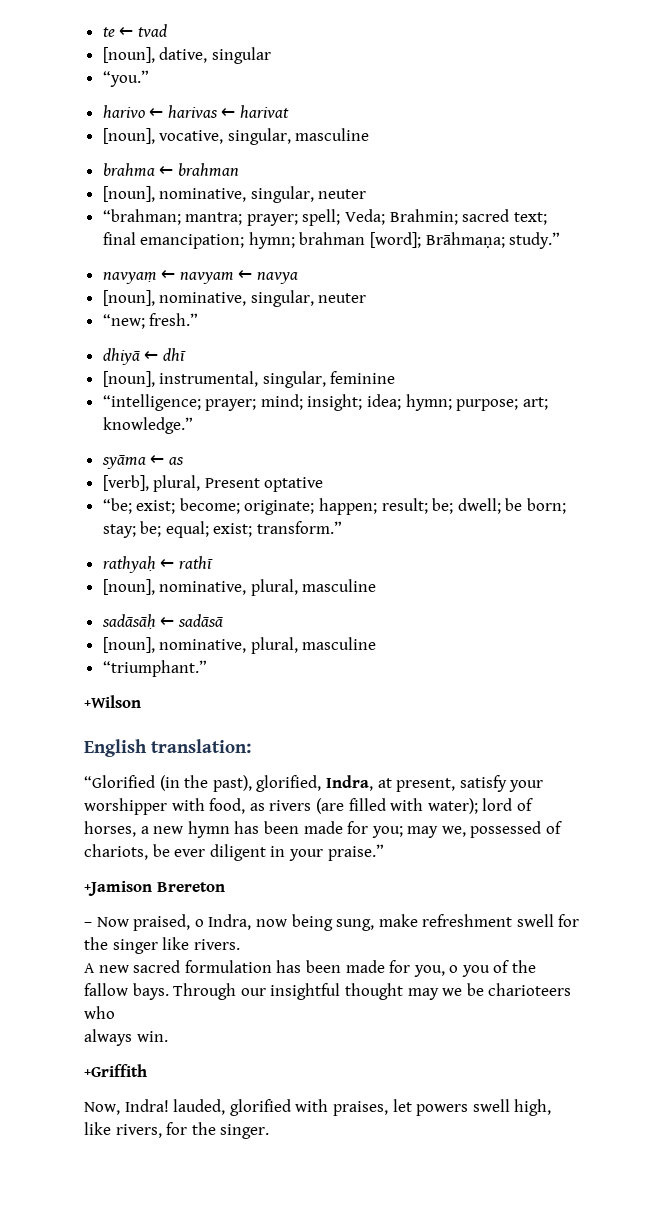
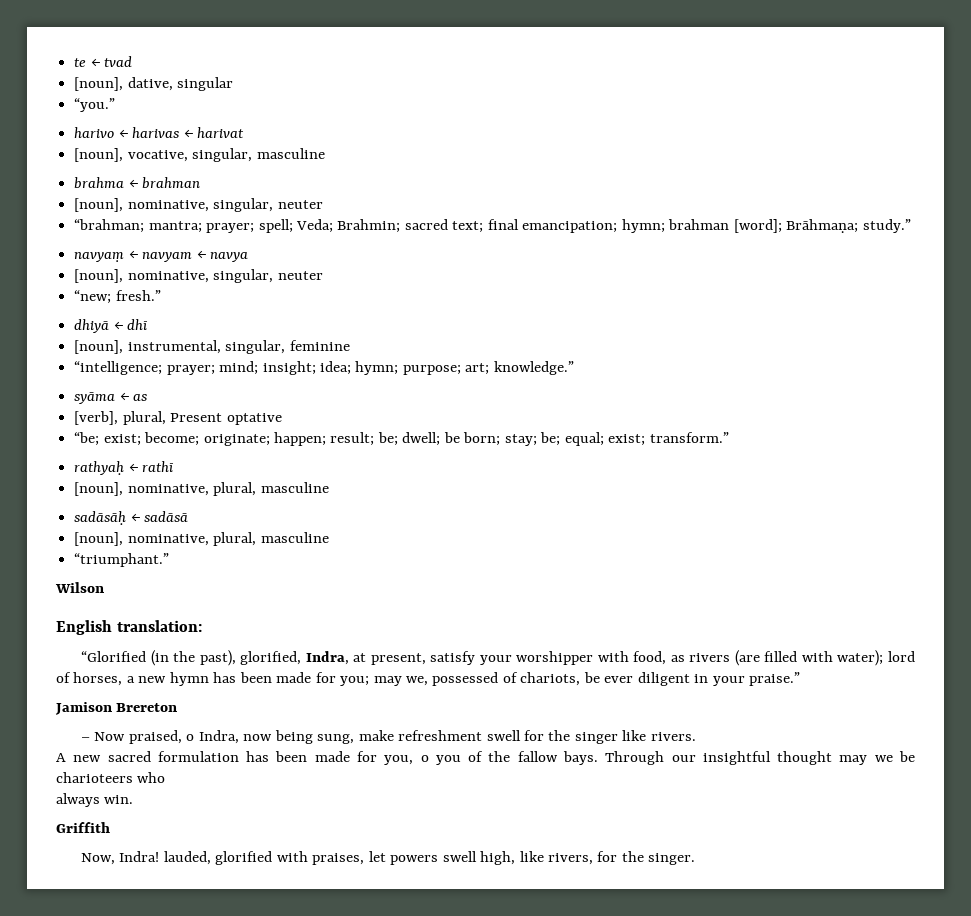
- +Wilson
+ Wilson
- +Jamison Brereton
+ Jamison Brereton
- +Griffith
+ Griffith

